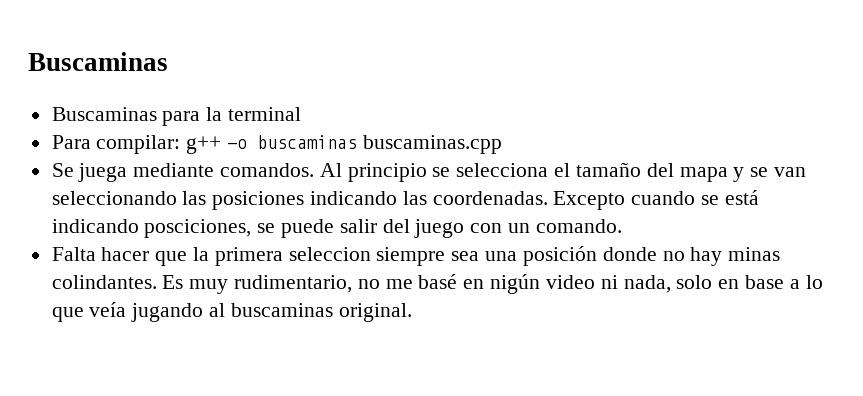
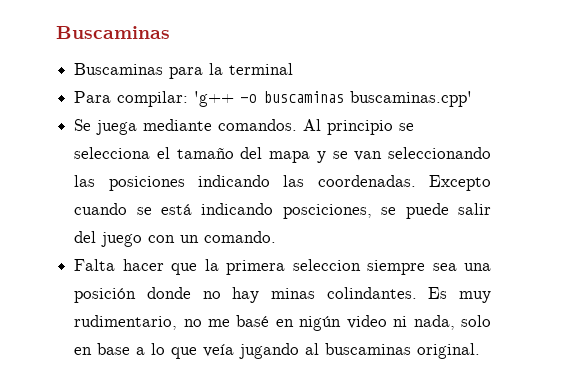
- Para compilar: g++ -o buscaminas buscaminas.cpp
+ Para compilar: 'g++ -o buscaminas buscaminas.cpp'

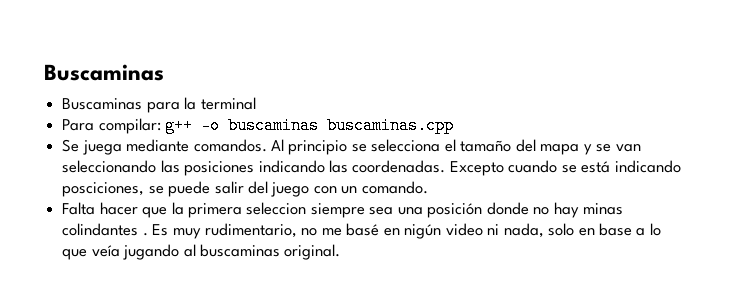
- Para compilar: 'g++ -o buscaminas buscaminas.cpp'
+ Para compilar: g++ -o buscaminas buscaminas.cpp
- Falta hacer que la primera seleccion siempre sea una posición donde no hay minas colindantes.
+ Falta hacer que la primera seleccion siempre sea una posición donde no hay minas colindantes .

